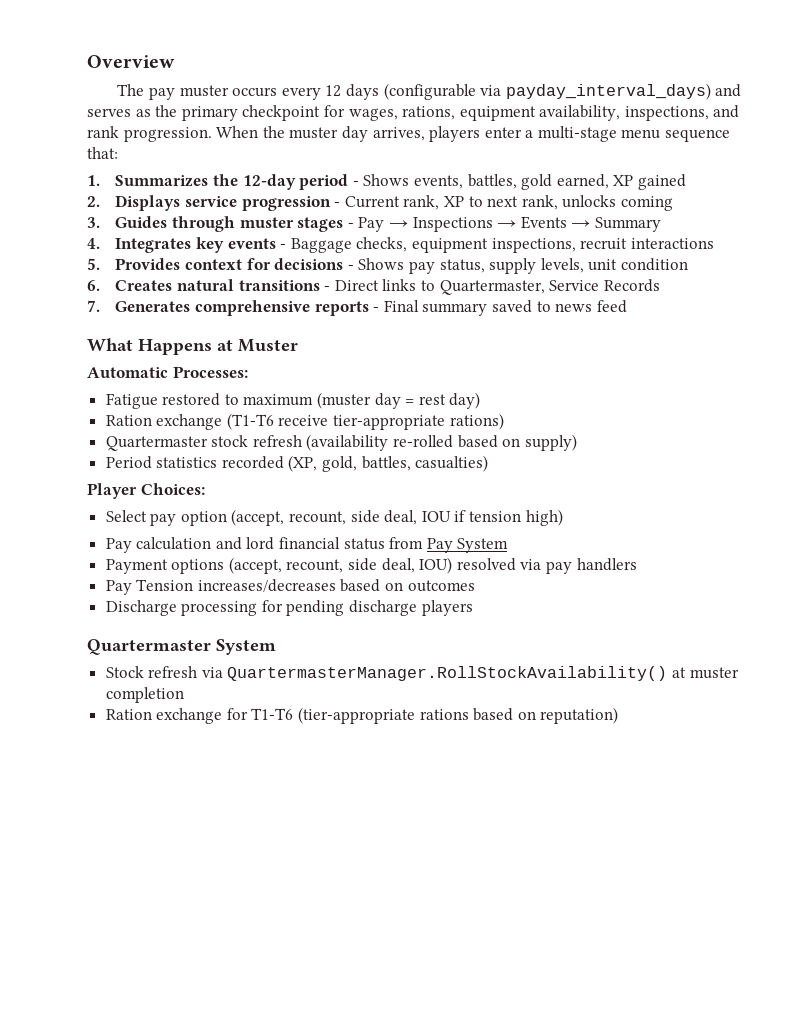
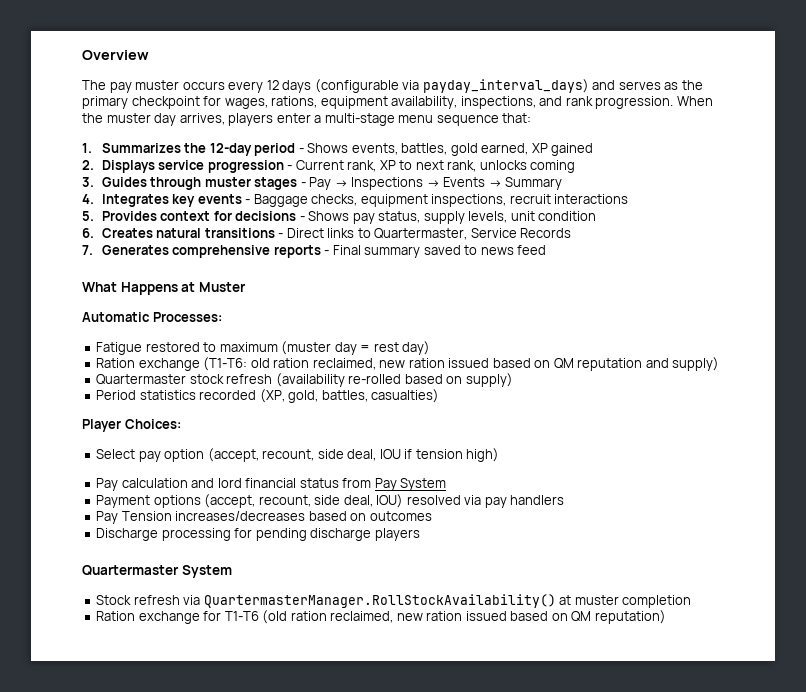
- Ration exchange (T1-T6 receive tier-appropriate rations)
+ Ration exchange (T1-T6: old ration reclaimed, new ration issued based on QM reputation and supply)
- Ration exchange for T1-T6 (tier-appropriate rations based on reputation)
+ Ration exchange for T1-T6 (old ration reclaimed, new ration issued based on QM reputation)

